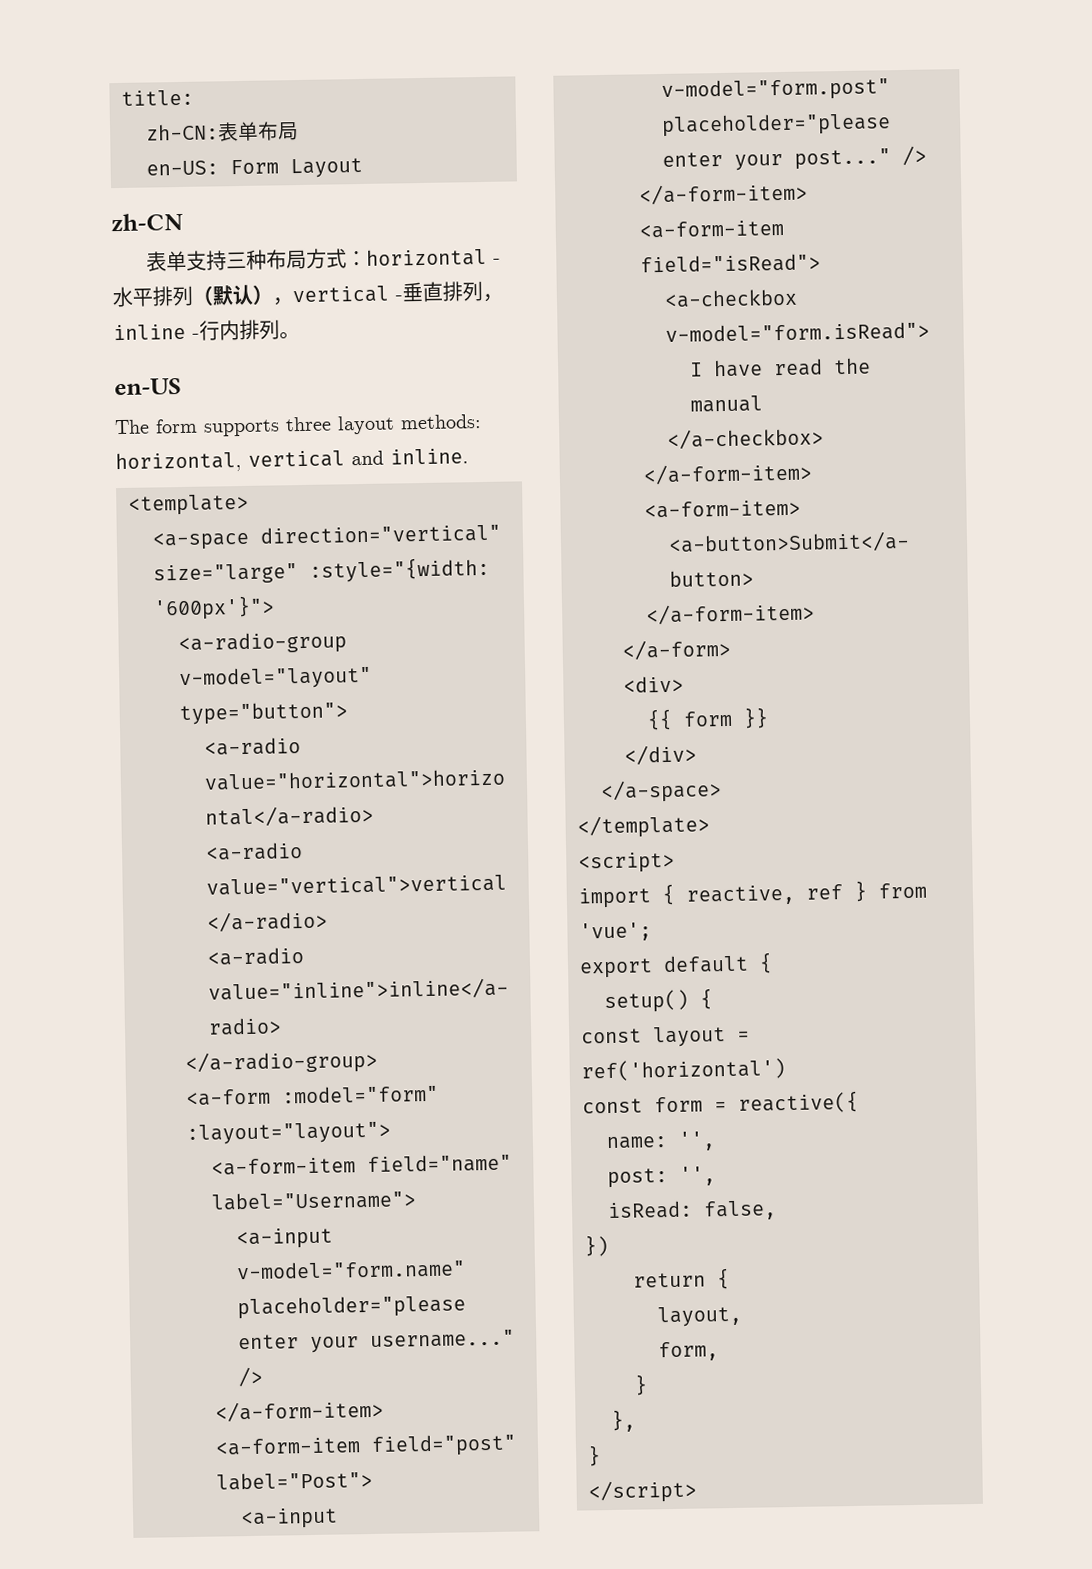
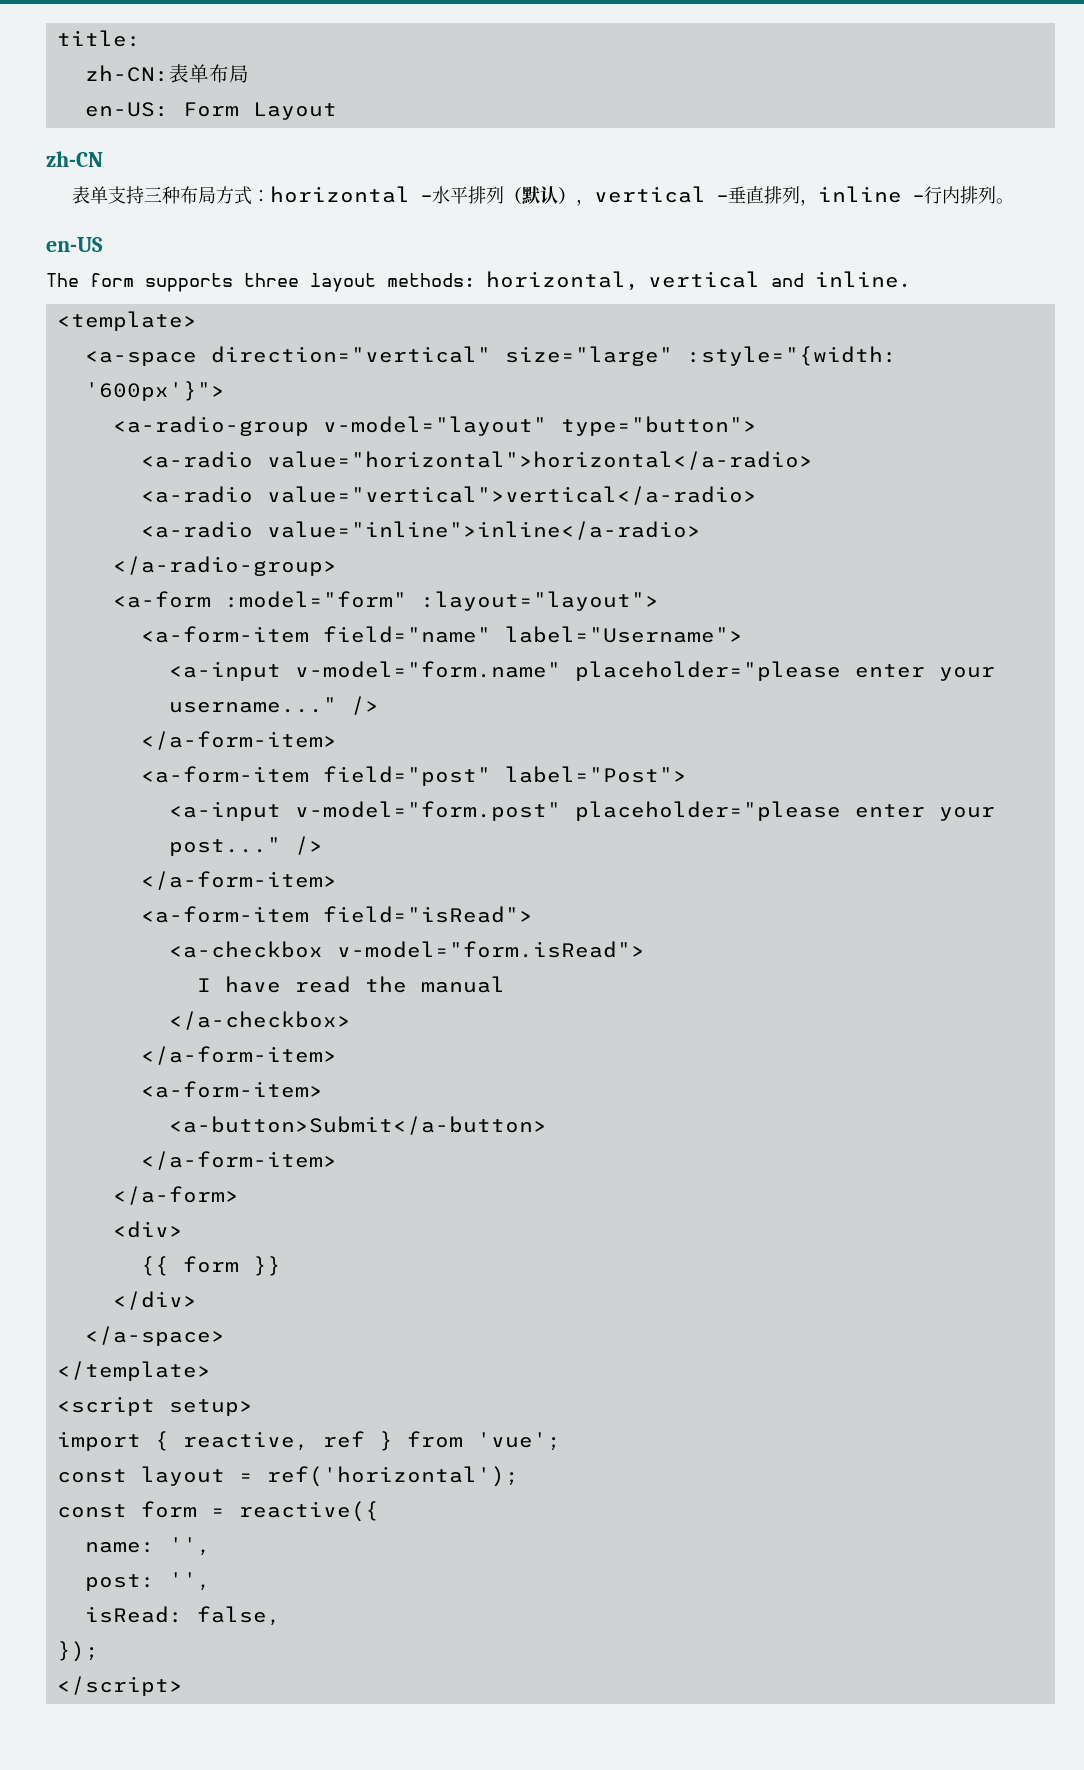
- <script>
+ <script setup>
- export default {
- setup() {
- const layout = ref('horizontal')
+ const layout = ref('horizontal');
- })
- return {
- layout,
- form,
- }
- },
- }
+ });

